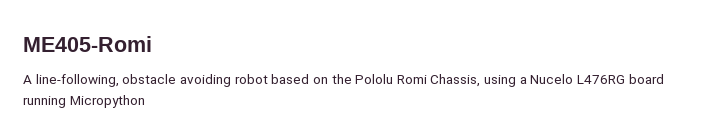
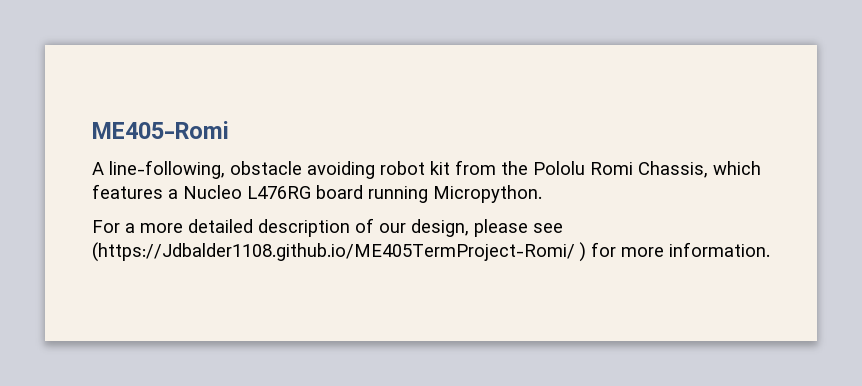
- A line-following, obstacle avoiding robot based on the Pololu Romi Chassis, using a Nucelo L476RG board running Micropython
+ A line-following, obstacle avoiding robot kit from the Pololu Romi Chassis, which features a Nucleo L476RG board running Micropython.
+ For a more detailed description of our design, please see (https://Jdbalder1108.github.io/ME405TermProject-Romi/ ) for more information.

